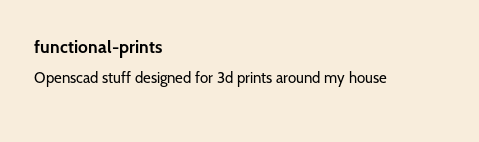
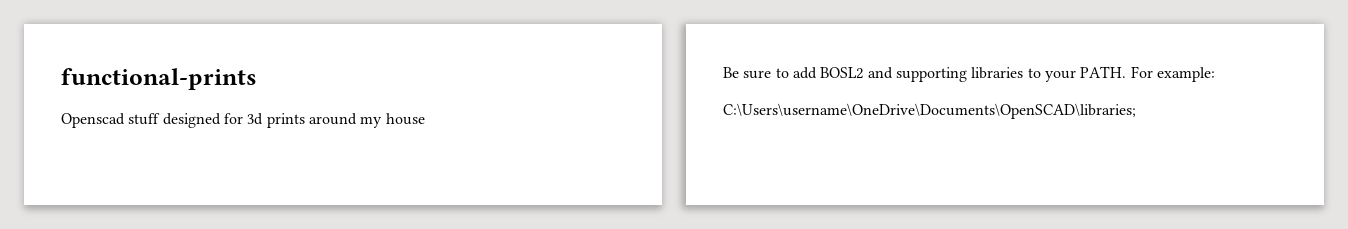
+ Be sure to add BOSL2 and supporting libraries to your PATH. For example:
+ C:\Users\username\OneDrive\Documents\OpenSCAD\libraries;

